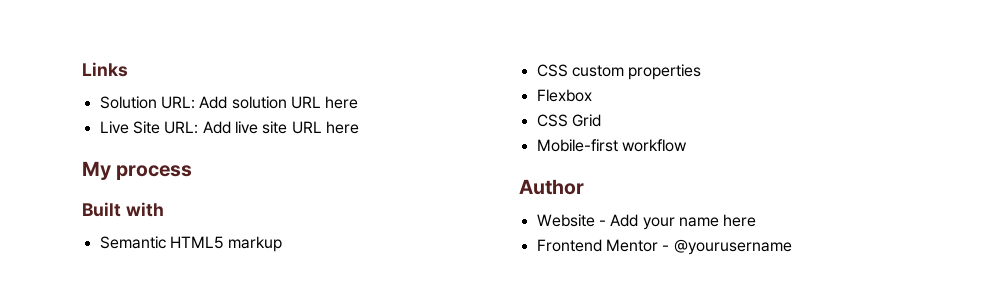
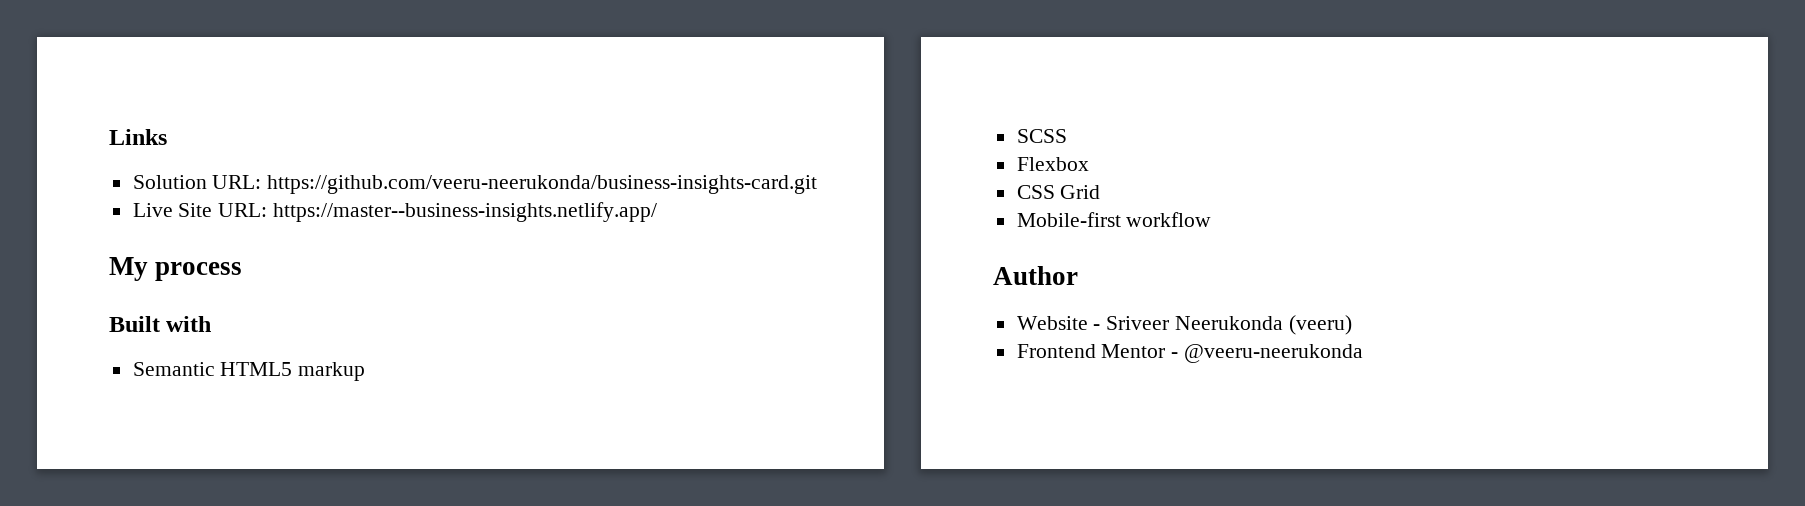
- Solution URL: Add solution URL here
+ Solution URL: https://github.com/veeru-neerukonda/business-insights-card.git
- Live Site URL: Add live site URL here
+ Live Site URL: https://master--business-insights.netlify.app/
- CSS custom properties
+ SCSS
- Website - Add your name here
+ Website - Sriveer Neerukonda (veeru)
- Frontend Mentor - @yourusername
+ Frontend Mentor - @veeru-neerukonda

